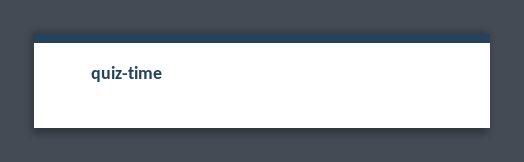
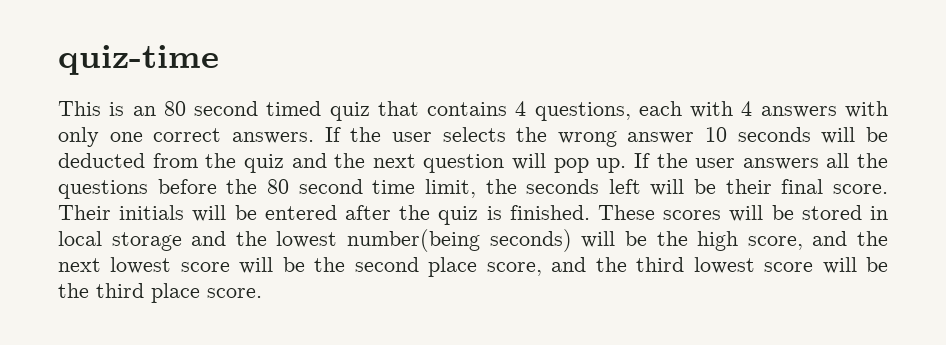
+ This is an 80 second timed quiz that contains 4 questions, each with 4 answers with only one correct answers. If the user selects the wrong answer 10 seconds will be deducted from the quiz and the next question will pop up. If the user answers all the questions before the 80 second time limit, the seconds left will be their final score. Their initials will be entered after the quiz is finished. These scores will be stored in local storage and the lowest number(being seconds) will be the high score, and the next lowest score will be the second place score, and the third lowest score will be the third place score.

